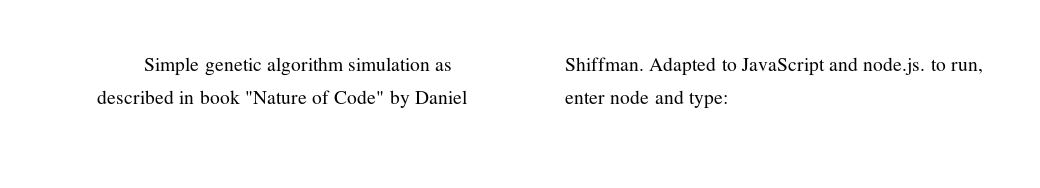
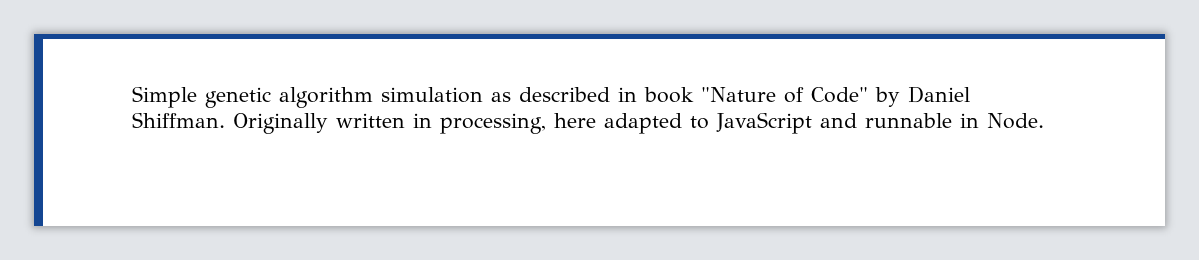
- Adapted to JavaScript and node.js. to run, enter node and type:
+ Originally written in processing, here adapted to JavaScript and runnable in Node.

